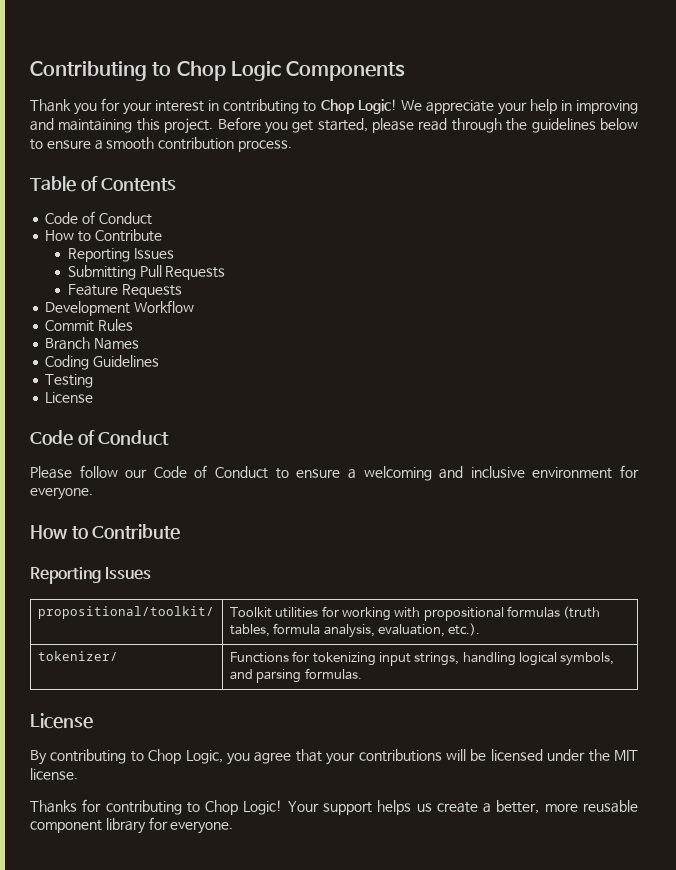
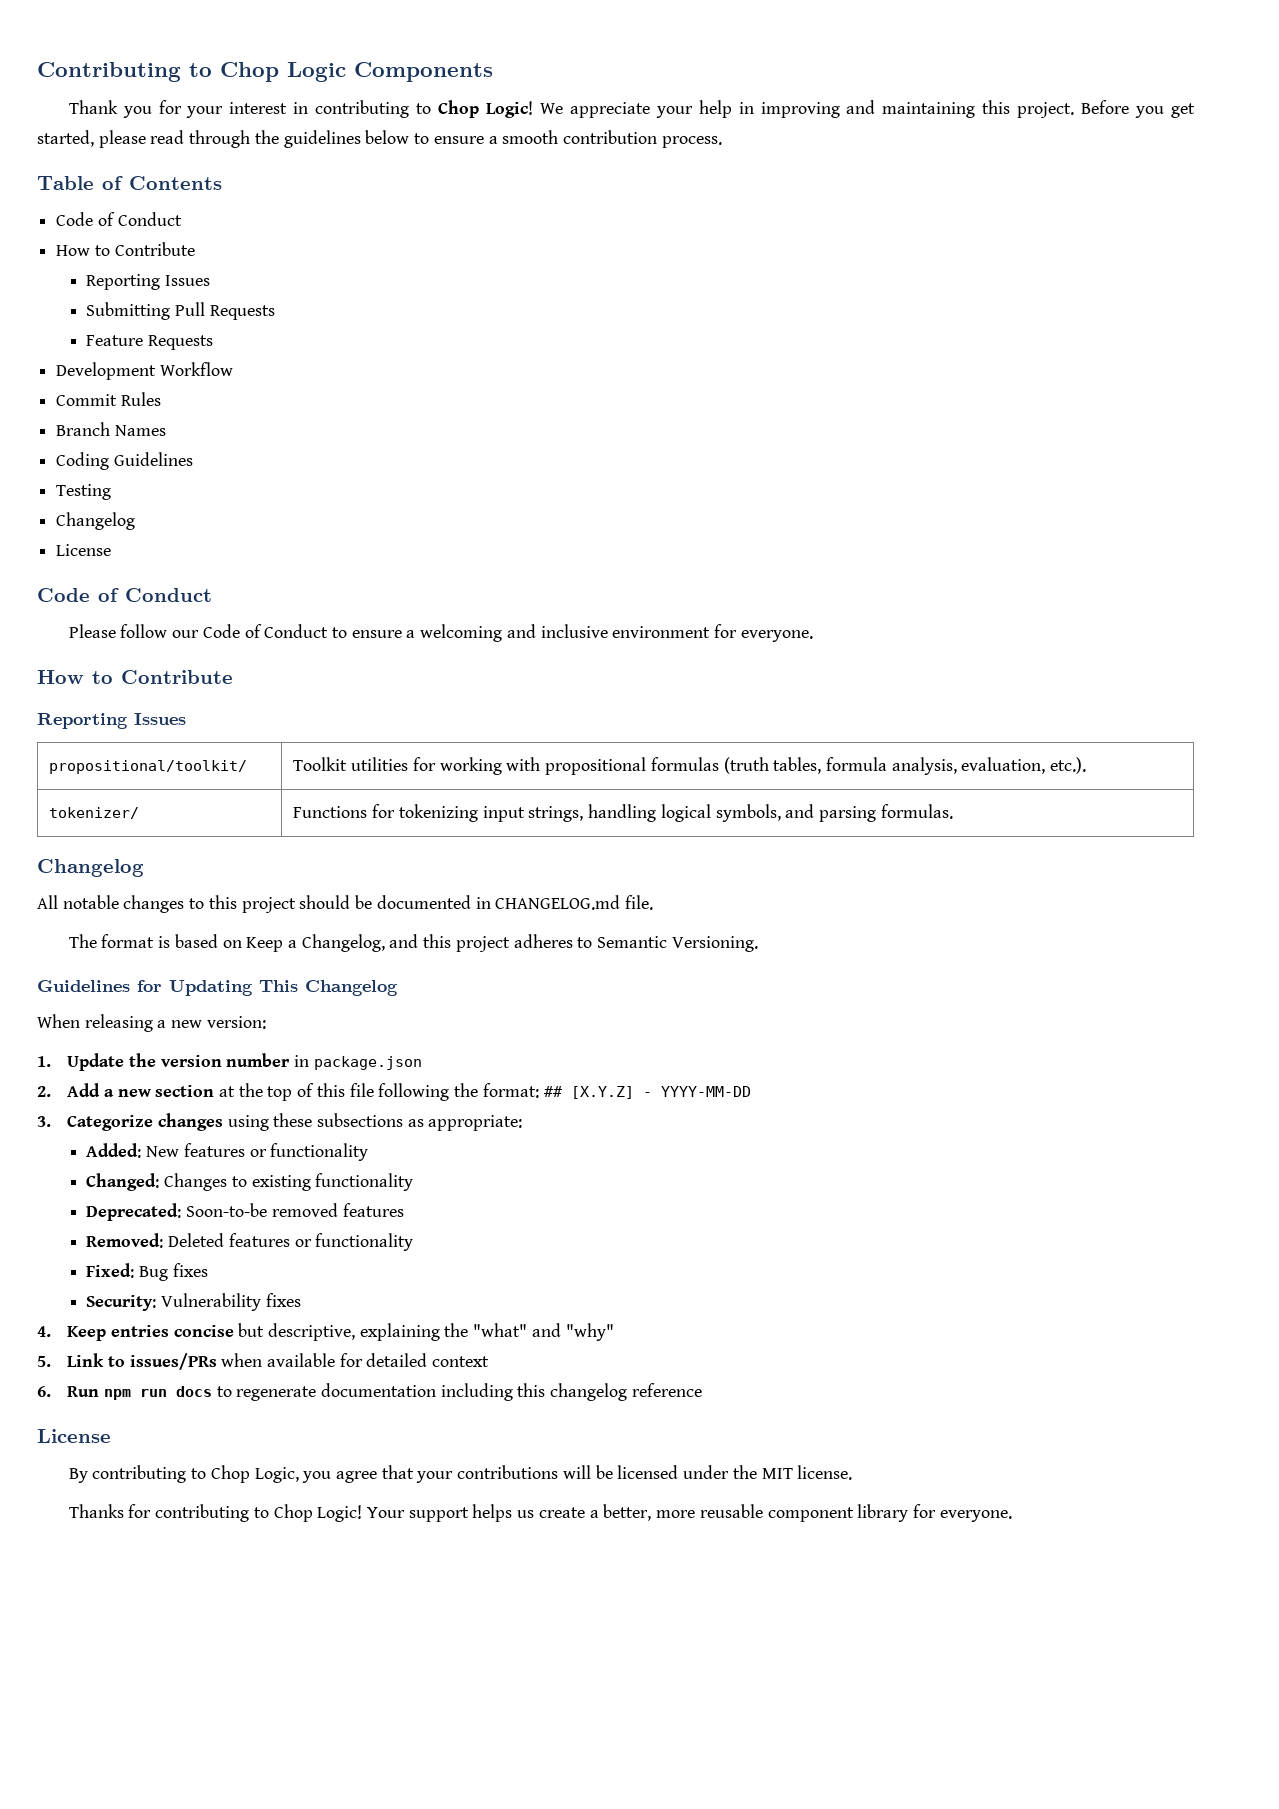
  Testing
+ Changelog
  tokenizer/ | Functions for tokenizing input strings, handling logical symbols, and parsing formulas.
+ Changelog
+ All notable changes to this project should be documented in CHANGELOG.md file.
+ The format is based on Keep a Changelog, and this project adheres to Semantic Versioning.
+ Guidelines for Updating This Changelog
+ When releasing a new version:
+ 1. Update the version number in package.json
+ 2. Add a new section at the top of this file following the format: ## [X.Y.Z] - YYYY-MM-DD
+ 3. Categorize changes using these subsections as appropriate:
+ Added: New features or functionality
+ Changed: Changes to existing functionality
+ Deprecated: Soon-to-be removed features
+ Removed: Deleted features or functionality
+ Fixed: Bug fixes
+ Security: Vulnerability fixes
+ 4. Keep entries concise but descriptive, explaining the "what" and "why"
+ 5. Link to issues/PRs when available for detailed context
+ 6. Run npm run docs to regenerate documentation including this changelog reference

